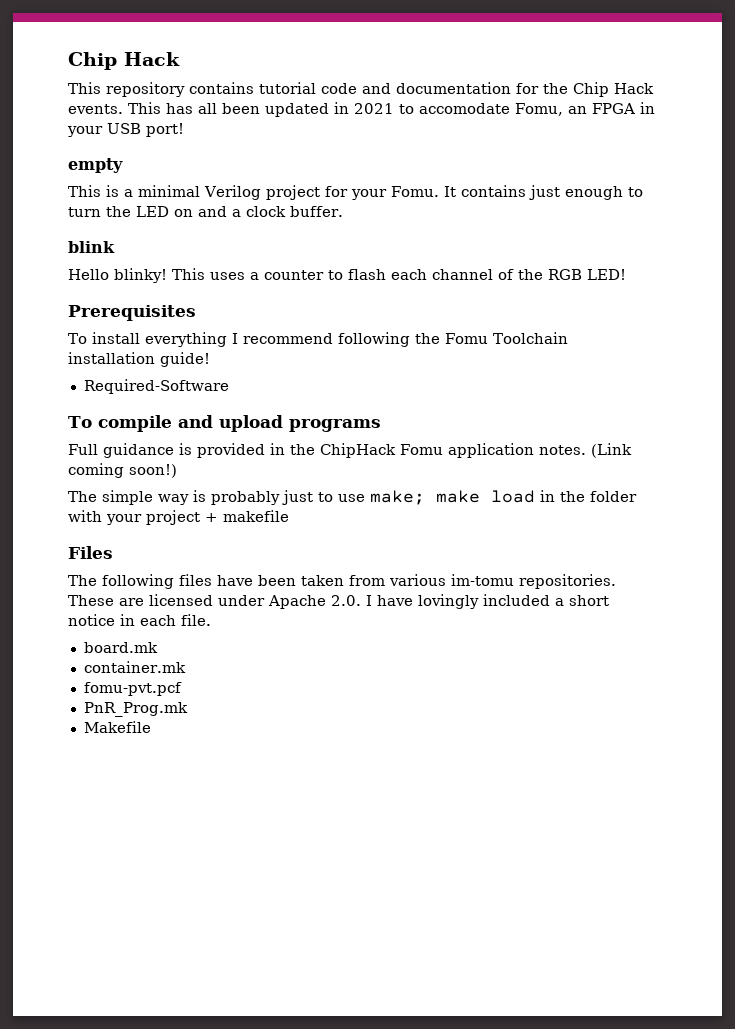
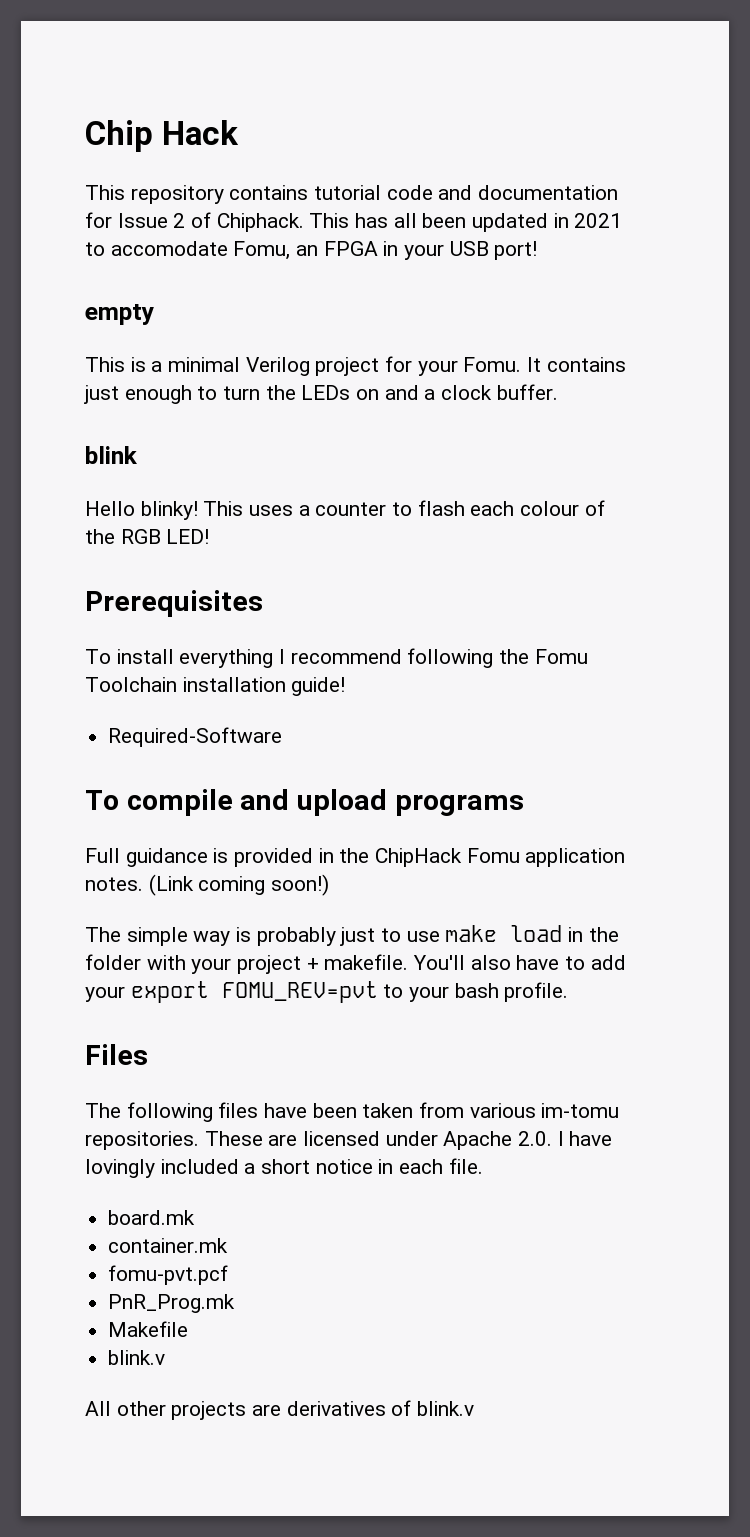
- This repository contains tutorial code and documentation for the Chip Hack events.
+ This repository contains tutorial code and documentation for Issue 2 of Chiphack.
- It contains just enough to turn the LED on and a clock buffer.
+ It contains just enough to turn the LEDs on and a clock buffer.
- This uses a counter to flash each channel of the RGB LED!
+ This uses a counter to flash each colour of the RGB LED!
- The simple way is probably just to use make; make load in the folder with your project + makefile
+ The simple way is probably just to use make load in the folder with your project + makefile. You'll also have to add your export FOMU_REV=pvt to your bash profile.
  Makefile
+ blink.v
+ All other projects are derivatives of blink.v

